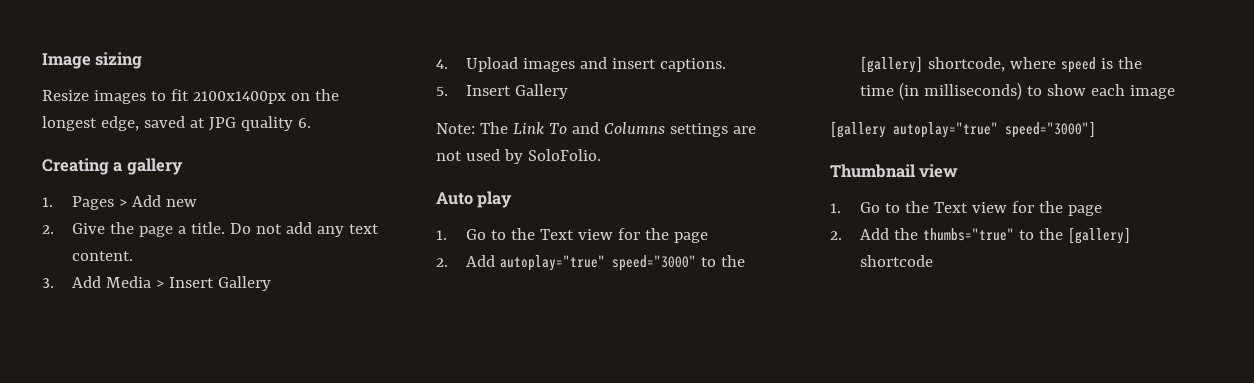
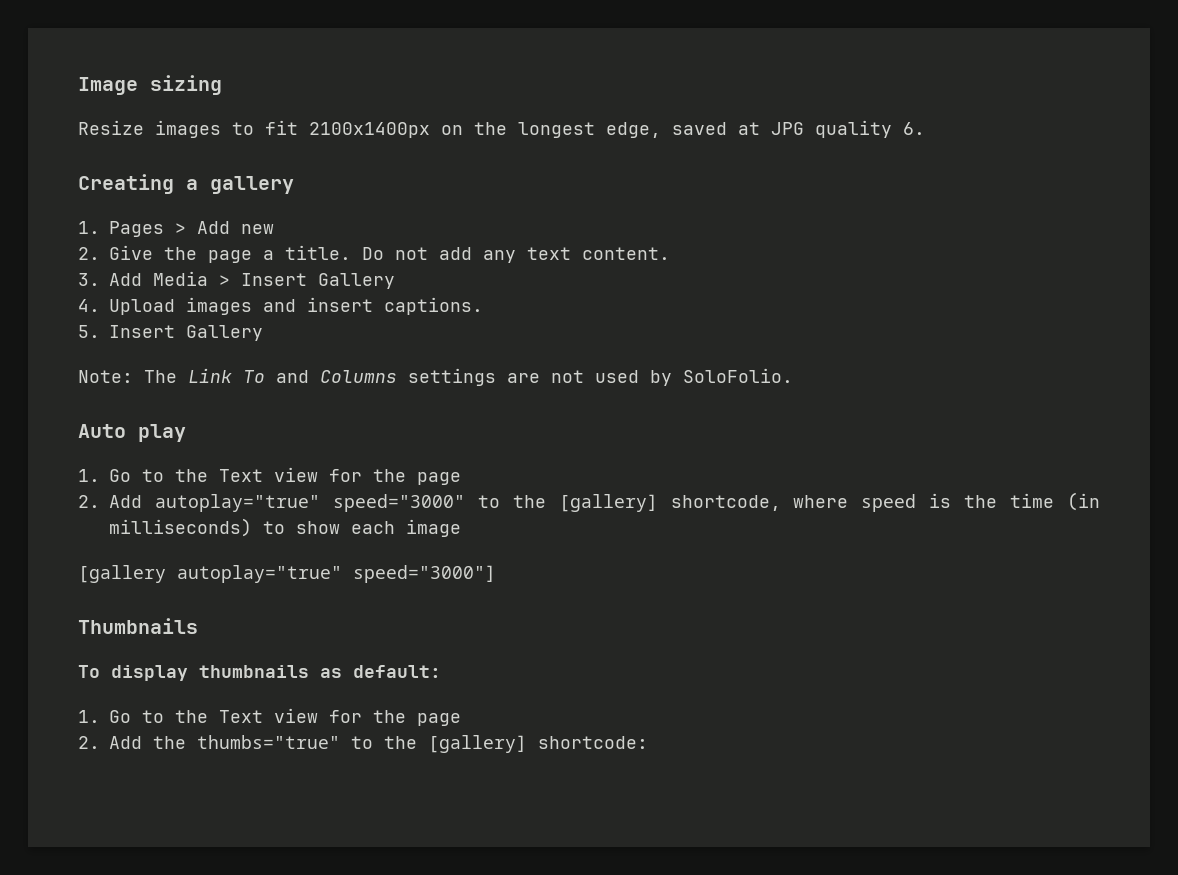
- Thumbnail view
+ Thumbnails
+ To display thumbnails as default:
- 2. Add the thumbs="true" to the [gallery] shortcode
+ 2. Add the thumbs="true" to the [gallery] shortcode:

